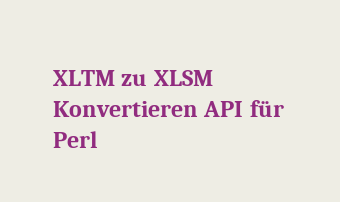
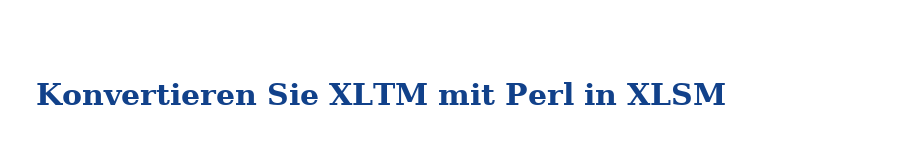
- XLTM zu XLSM Konvertieren API für Perl
+ Konvertieren Sie XLTM mit Perl in XLSM

